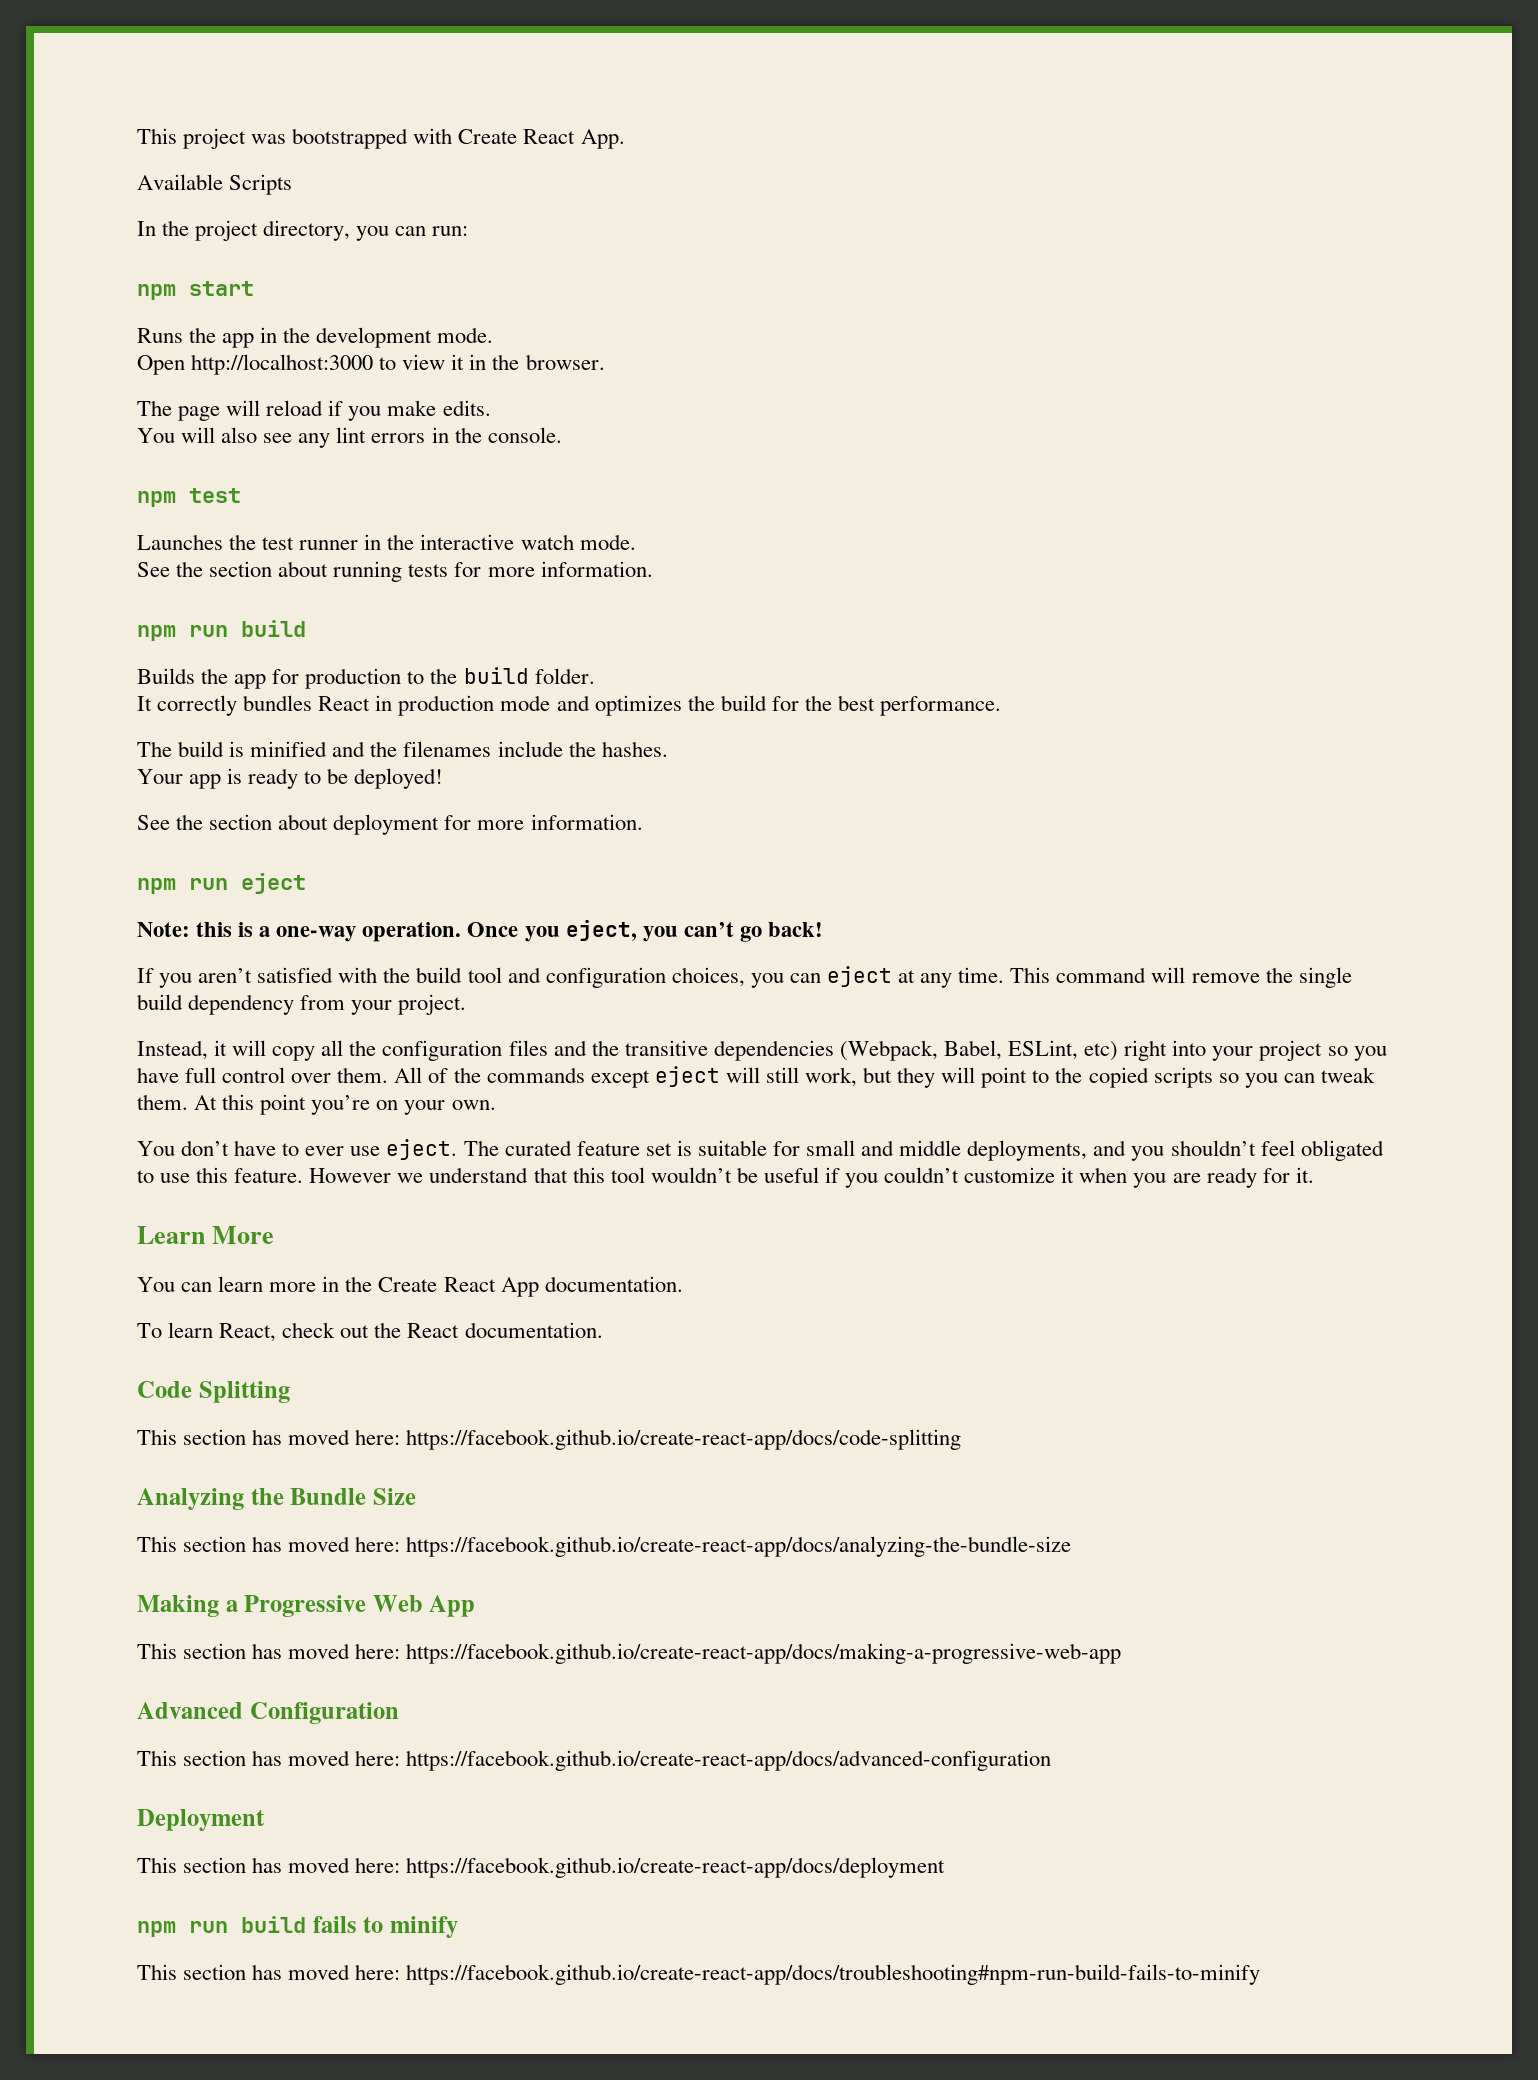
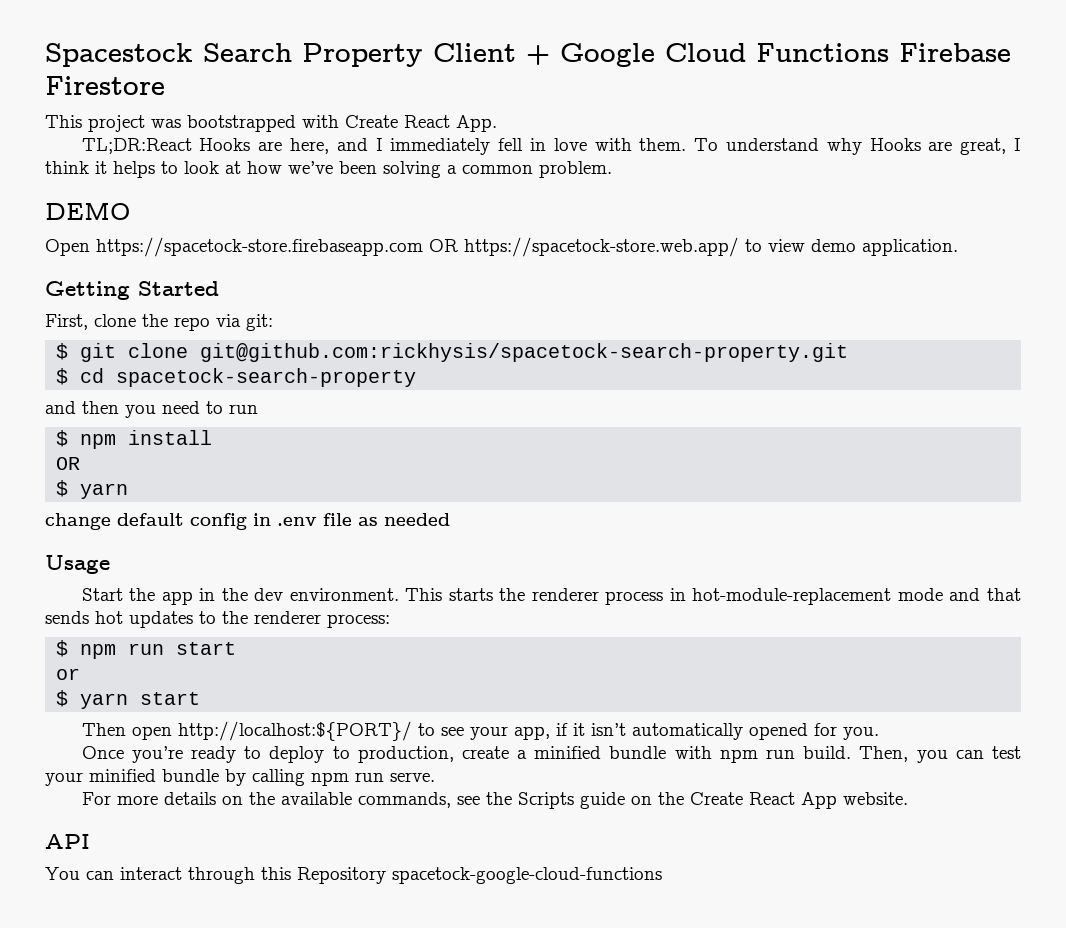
+ Spacestock Search Property Client + Google Cloud Functions Firebase Firestore
- Available Scripts
- In the project directory, you can run:
- npm start
- Runs the app in the development mode.
- Open http://localhost:3000 to view it in the browser.
- The page will reload if you make edits.
- You will also see any lint errors in the console.
- npm test
- Launches the test runner in the interactive watch mode.
- See the section about running tests for more information.
- npm run build
- Builds the app for production to the build folder.
- It correctly bundles React in production mode and optimizes the build for the best performance.
- The build is minified and the filenames include the hashes.
- Your app is ready to be deployed!
- See the section about deployment for more information.
- npm run eject
- Note: this is a one-way operation. Once you eject, you can’t go back!
- If you aren’t satisfied with the build tool and configuration choices, you can eject at any time. This command will remove the single build dependency from your project.
- Instead, it will copy all the configuration files and the transitive dependencies (Webpack, Babel, ESLint, etc) right into your project so you have full control over them. All of the commands except eject will still work, but they will point to the copied scripts so you can tweak them. At this point you’re on your own.
- You don’t have to ever use eject. The curated feature set is suitable for small and middle deployments, and you shouldn’t feel obligated to use this feature. However we understand that this tool wouldn’t be useful if you couldn’t customize it when you are ready for it.
- Learn More
- You can learn more in the Create React App documentation.
- To learn React, check out the React documentation.
- Code Splitting
- This section has moved here: https://facebook.github.io/create-react-app/docs/code-splitting
- Analyzing the Bundle Size
- This section has moved here: https://facebook.github.io/create-react-app/docs/analyzing-the-bundle-size
- Making a Progressive Web App
- This section has moved here: https://facebook.github.io/create-react-app/docs/making-a-progressive-web-app
- Advanced Configuration
- This section has moved here: https://facebook.github.io/create-react-app/docs/advanced-configuration
- Deployment
- This section has moved here: https://facebook.github.io/create-react-app/docs/deployment
- npm run build fails to minify
- This section has moved here: https://facebook.github.io/create-react-app/docs/troubleshooting#npm-run-build-fails-to-minify
+ TL;DR:React Hooks are here, and I immediately fell in love with them. To understand why Hooks are great, I think it helps to look at how we’ve been solving a common problem.
+ DEMO
+ Open https://spacetock-store.firebaseapp.com OR https://spacetock-store.web.app/ to view demo application.
+ Getting Started
+ First, clone the repo via git:
+ $ git clone git@github.com:rickhysis/spacetock-search-property.git
+ $ cd spacetock-search-property
+ and then you need to run
+ $ npm install
+ OR
+ $ yarn
+ change default config in .env file as needed
+ Usage
+ Start the app in the dev environment. This starts the renderer process in hot-module-replacement mode and that sends hot updates to the renderer process:
+ $ npm run start
+ or
+ $ yarn start
+ Then open http://localhost:${PORT}/ to see your app, if it isn’t automatically opened for you.
+ Once you’re ready to deploy to production, create a minified bundle with npm run build. Then, you can test your minified bundle by calling npm run serve.
+ For more details on the available commands, see the Scripts guide on the Create React App website.
+ API
+ You can interact through this Repository spacetock-google-cloud-functions

